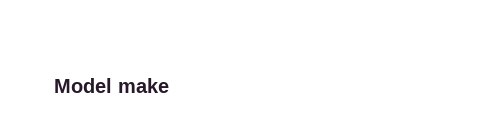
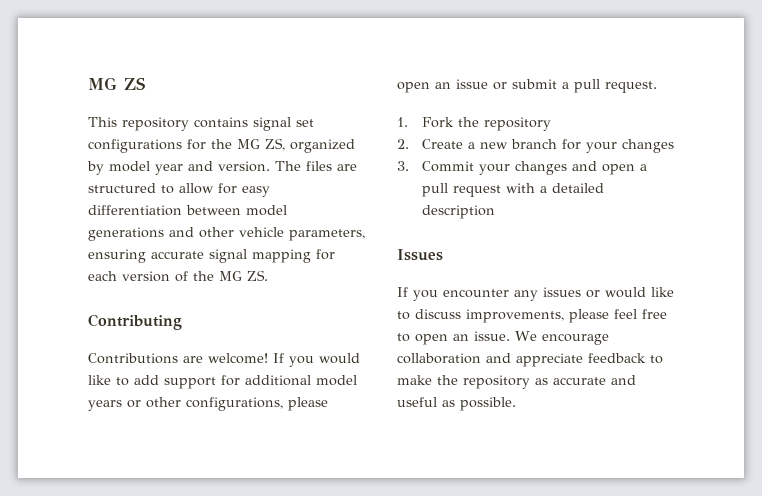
- Model make
+ MG ZS
+ This repository contains signal set configurations for the MG ZS, organized by model year and version. The files are structured to allow for easy differentiation between model generations and other vehicle parameters, ensuring accurate signal mapping for each version of the MG ZS.
+ Contributing
+ Contributions are welcome! If you would like to add support for additional model years or other configurations, please open an issue or submit a pull request.
+ 1. Fork the repository
+ 2. Create a new branch for your changes
+ 3. Commit your changes and open a pull request with a detailed description
+ Issues
+ If you encounter any issues or would like to discuss improvements, please feel free to open an issue. We encourage collaboration and appreciate feedback to make the repository as accurate and useful as possible.

